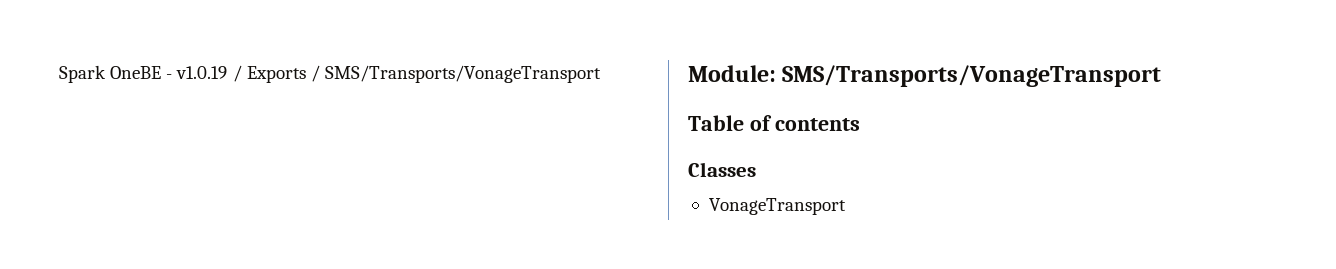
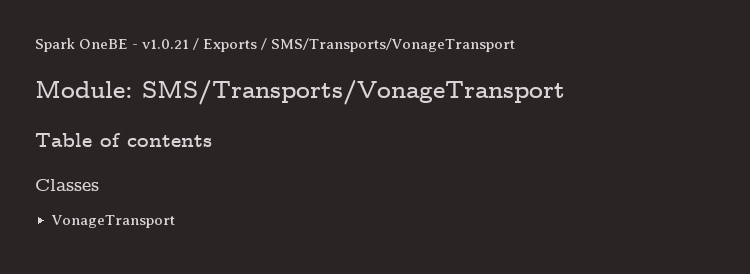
- Spark OneBE - v1.0.19 / Exports / SMS/Transports/VonageTransport
+ Spark OneBE - v1.0.21 / Exports / SMS/Transports/VonageTransport

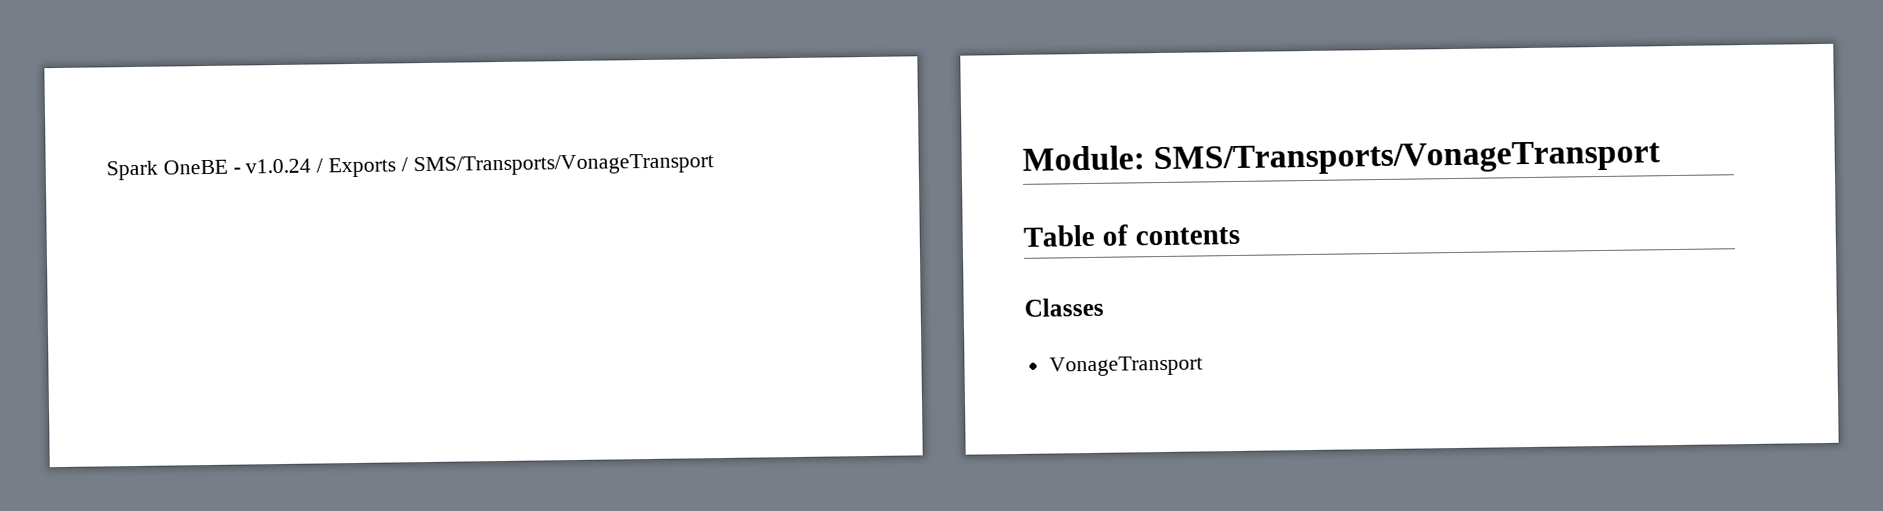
- Spark OneBE - v1.0.21 / Exports / SMS/Transports/VonageTransport
+ Spark OneBE - v1.0.24 / Exports / SMS/Transports/VonageTransport

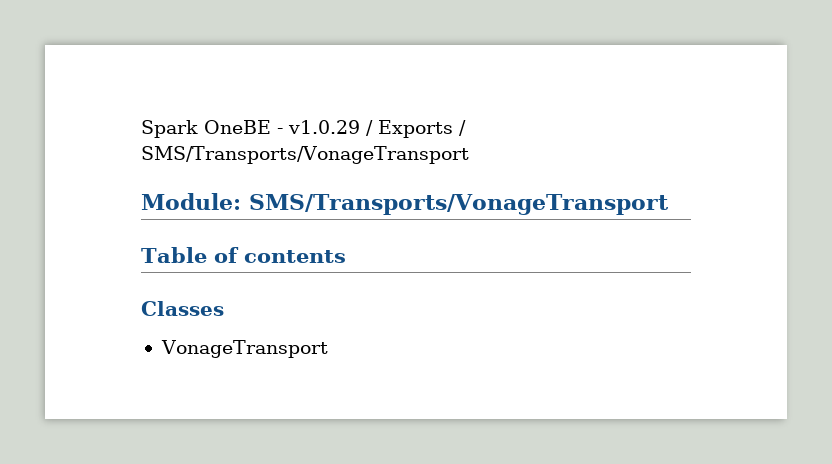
- Spark OneBE - v1.0.24 / Exports / SMS/Transports/VonageTransport
+ Spark OneBE - v1.0.29 / Exports / SMS/Transports/VonageTransport

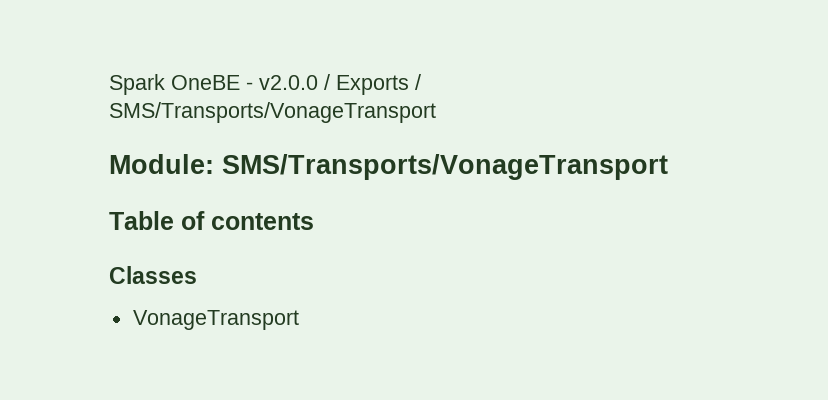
- Spark OneBE - v1.0.29 / Exports / SMS/Transports/VonageTransport
+ Spark OneBE - v2.0.0 / Exports / SMS/Transports/VonageTransport

